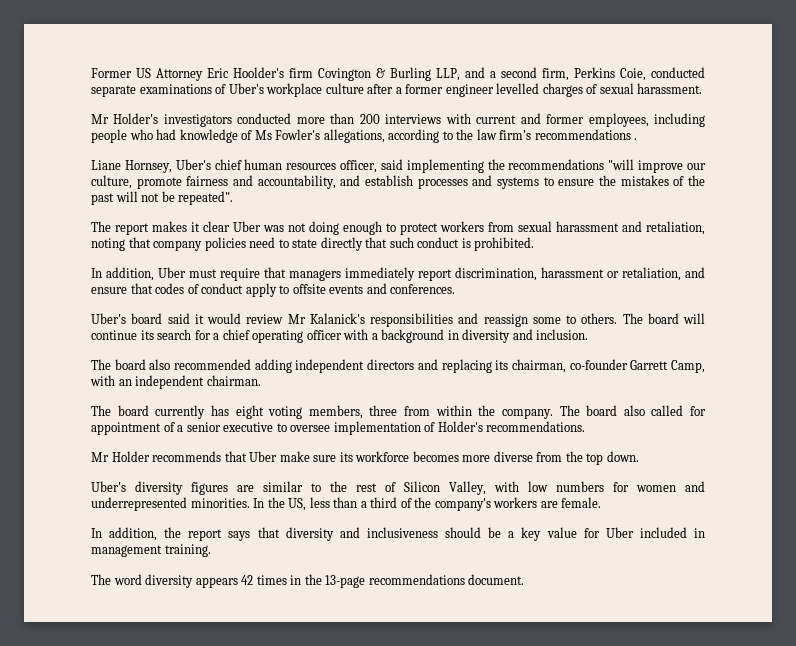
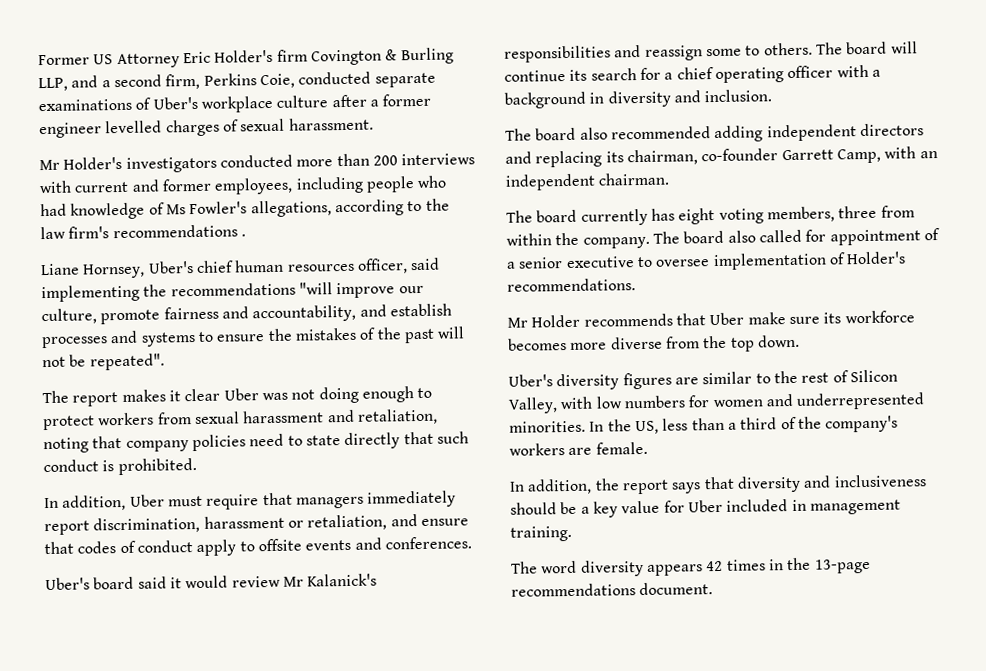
- Former US Attorney Eric Hoolder's firm Covington & Burling LLP, and a second firm, Perkins Coie, conducted separate examinations of Uber's workplace culture after a former engineer levelled charges of sexual harassment.
+ Former US Attorney Eric Holder's firm Covington & Burling LLP, and a second firm, Perkins Coie, conducted separate examinations of Uber's workplace culture after a former engineer levelled charges of sexual harassment.

